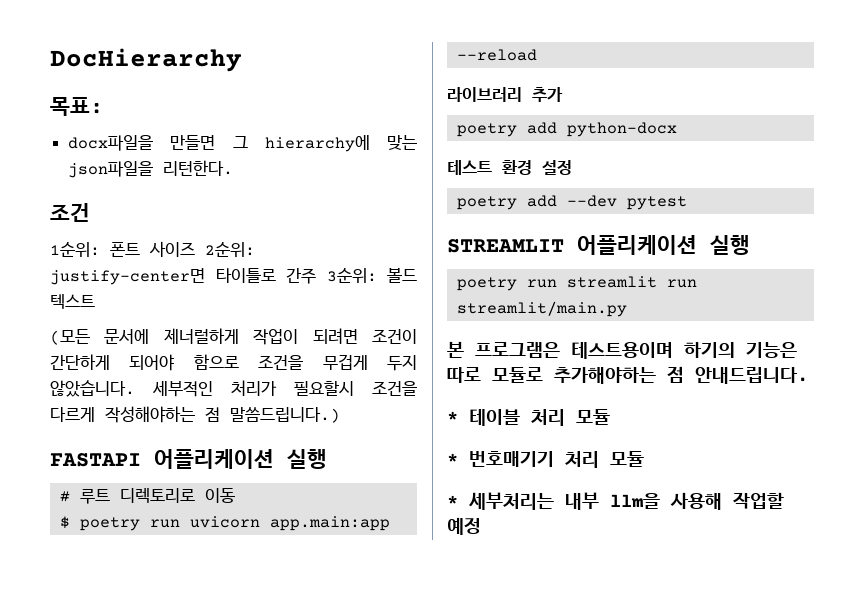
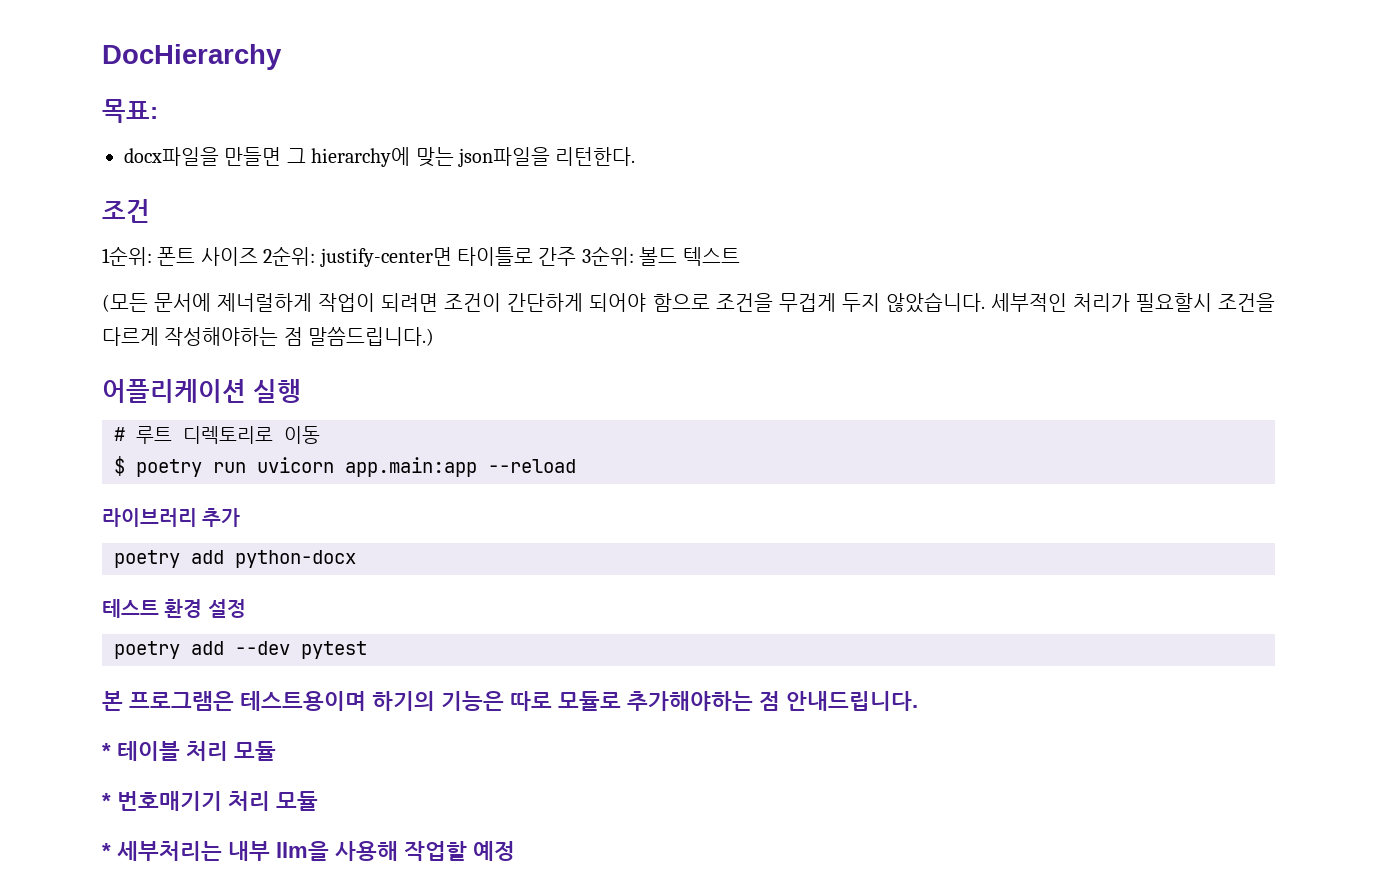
- FASTAPI 어플리케이션 실행
+ 어플리케이션 실행
- STREAMLIT 어플리케이션 실행
- poetry run streamlit run streamlit/main.py

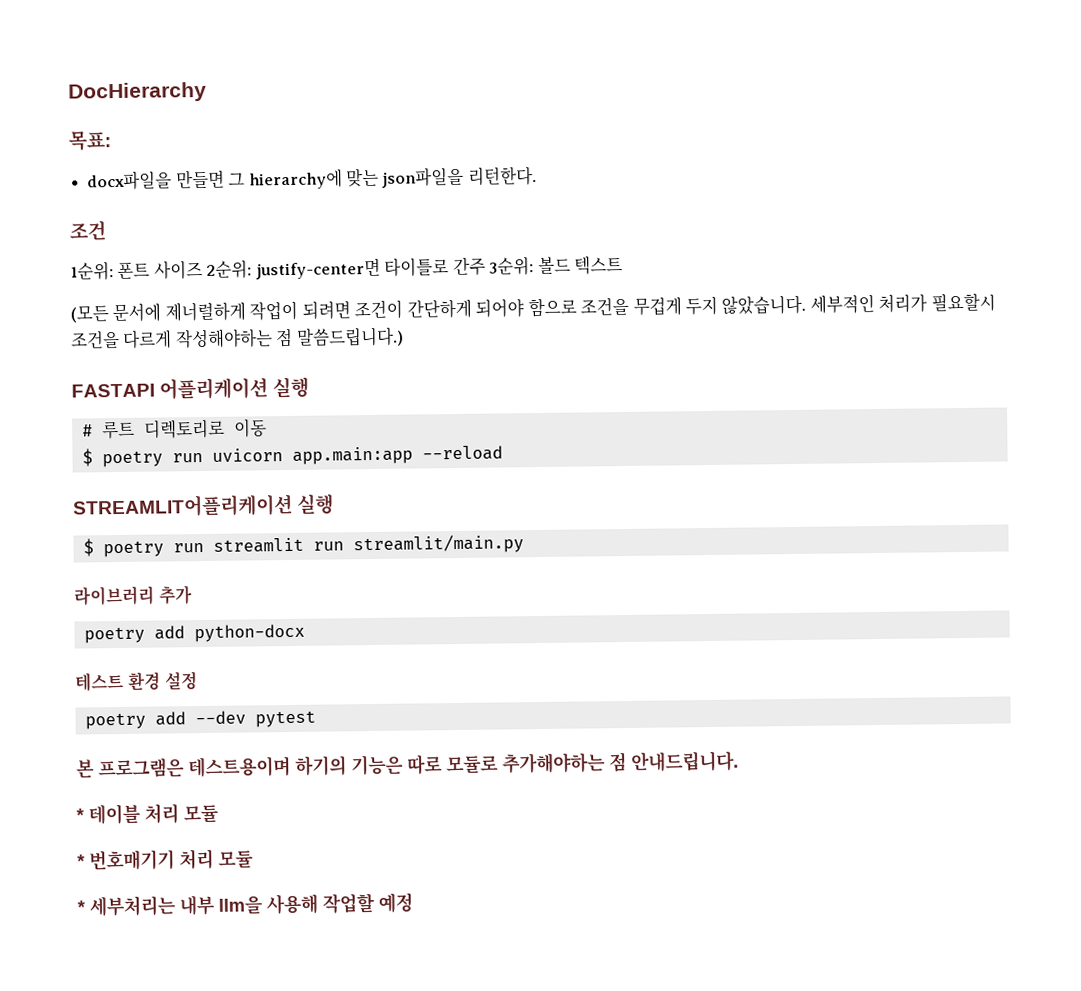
- 어플리케이션 실행
+ FASTAPI 어플리케이션 실행
+ STREAMLIT어플리케이션 실행
+ $ poetry run streamlit run streamlit/main.py

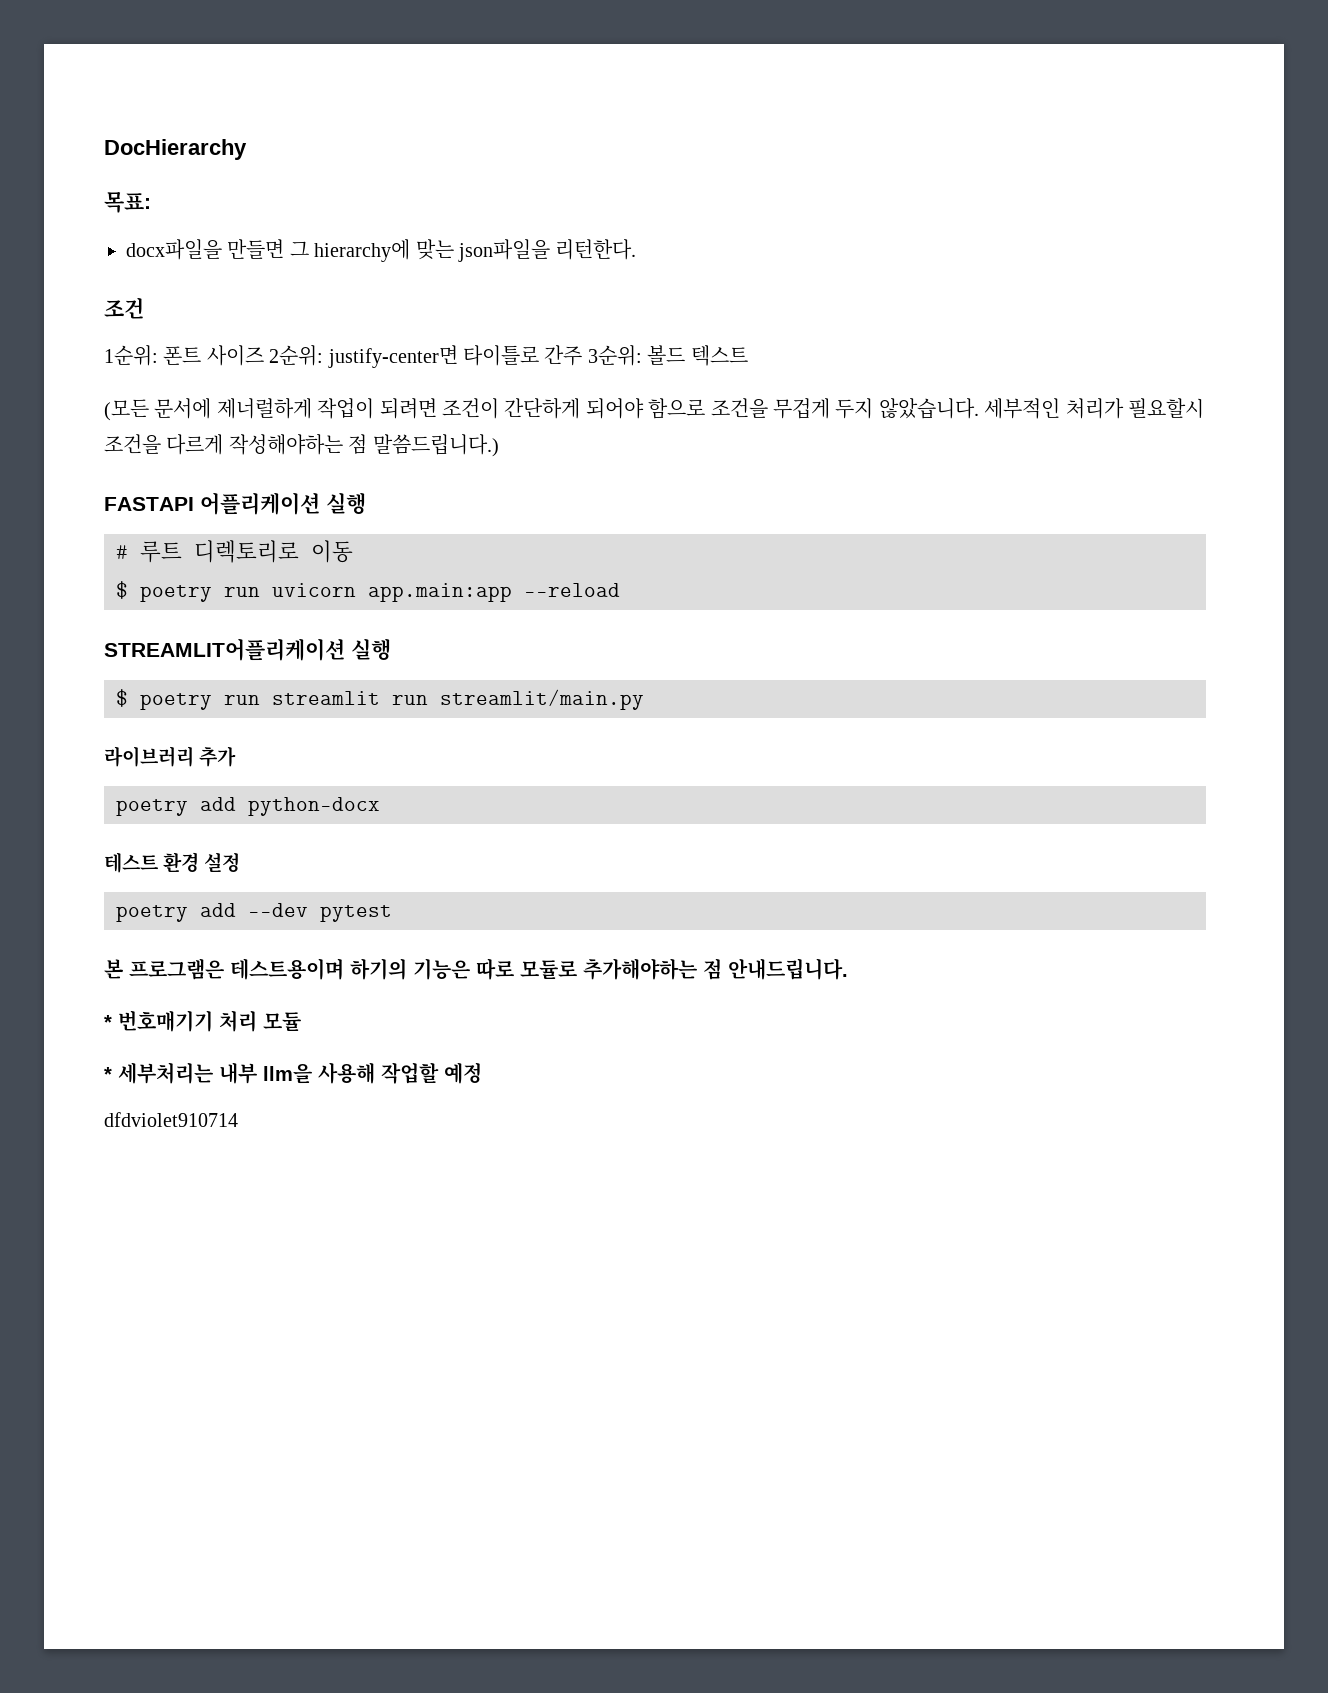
- * 테이블 처리 모듈
+ dfdviolet910714

